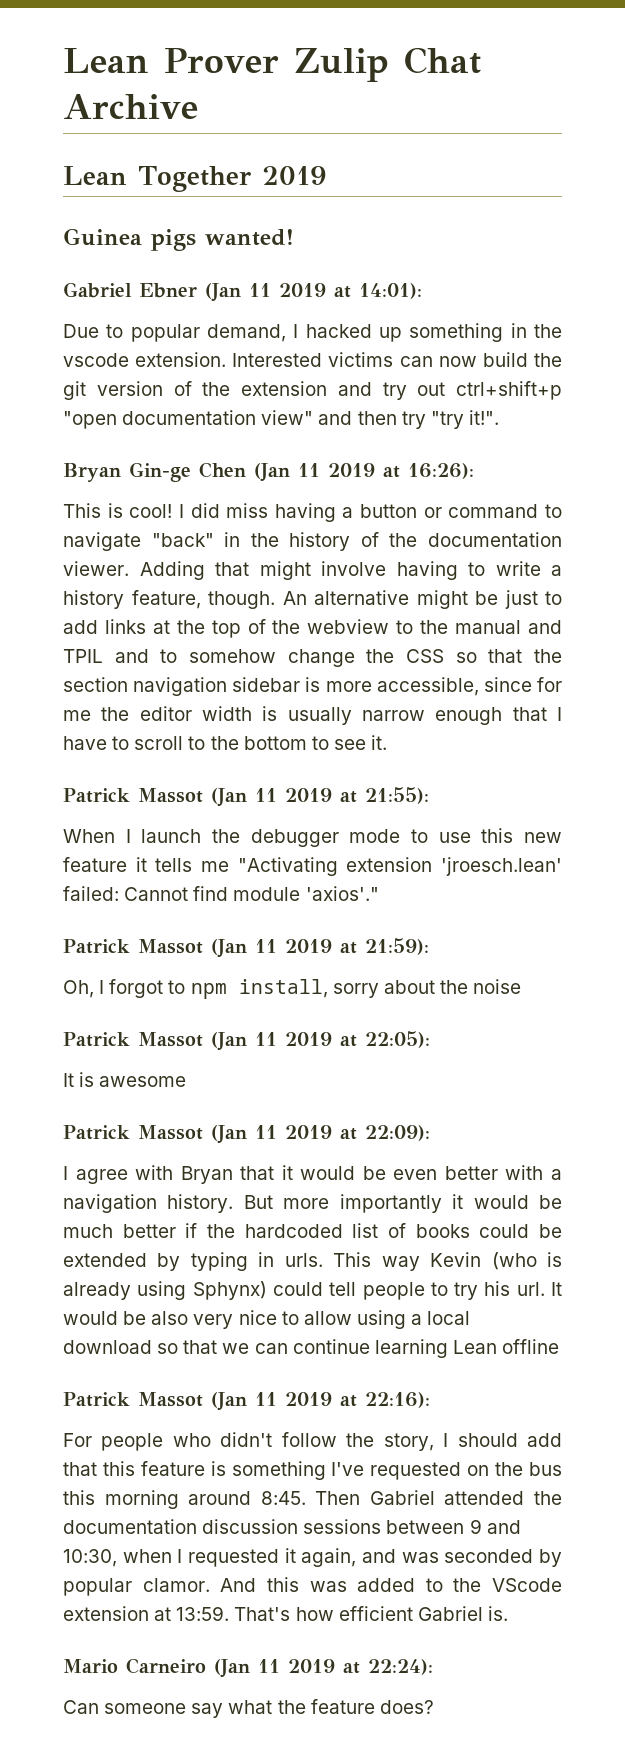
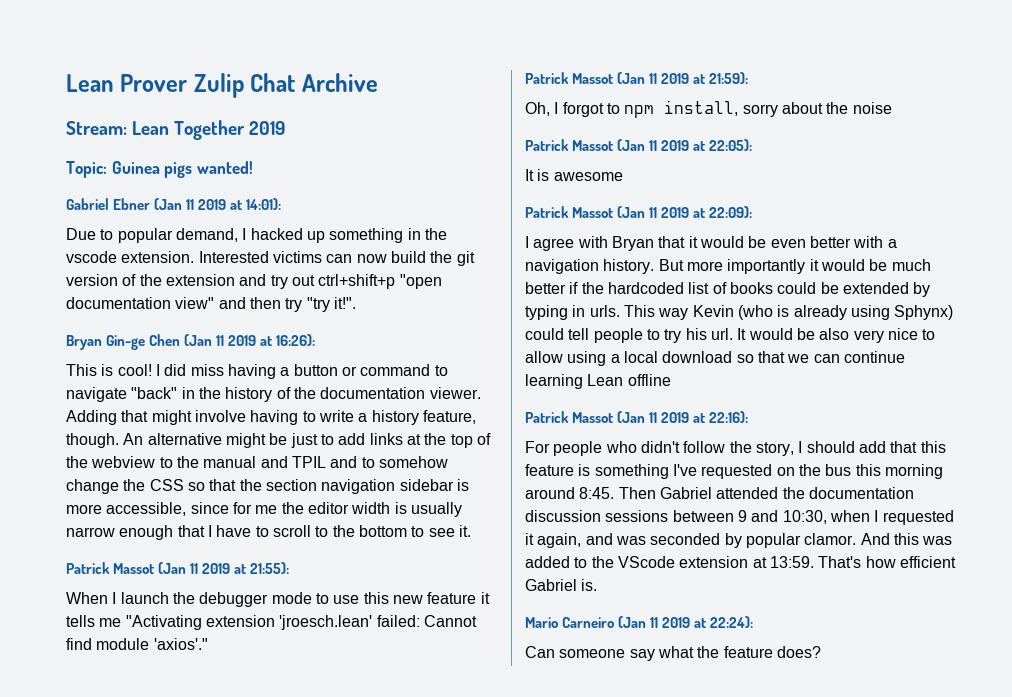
- Lean Together 2019
+ Stream: Lean Together 2019
- Guinea pigs wanted!
+ Topic: Guinea pigs wanted!

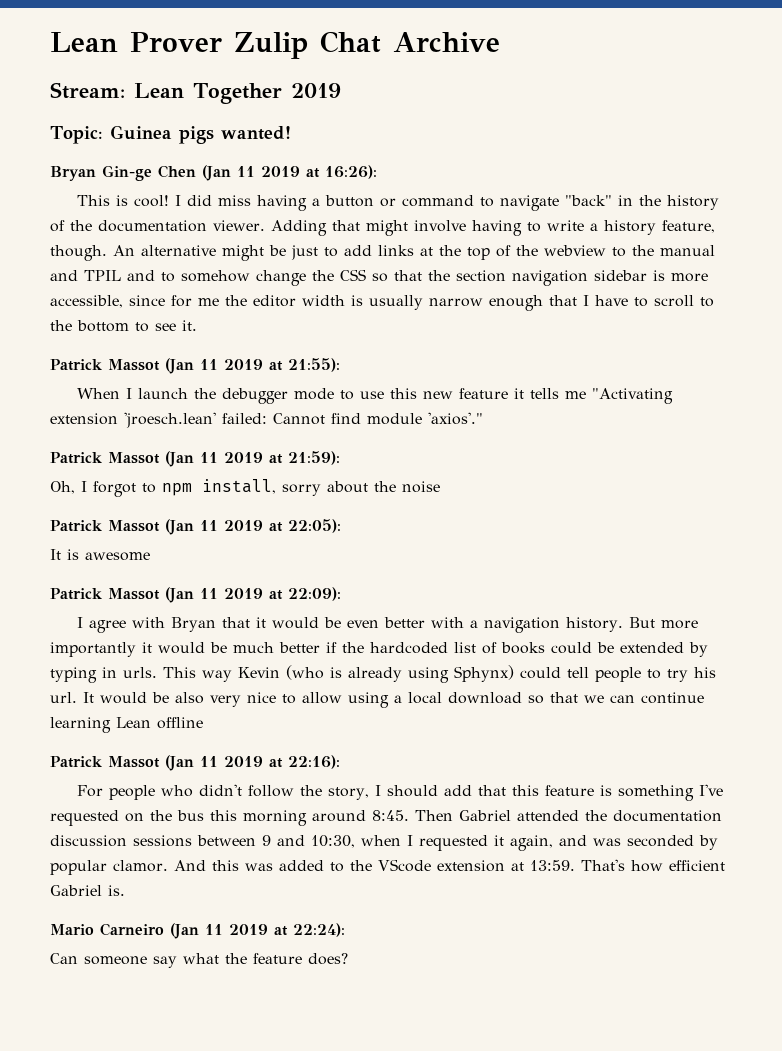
- Gabriel Ebner (Jan 11 2019 at 14:01):
- Due to popular demand, I hacked up something in the vscode extension. Interested victims can now build the git version of the extension and try out ctrl+shift+p "open documentation view" and then try "try it!".

